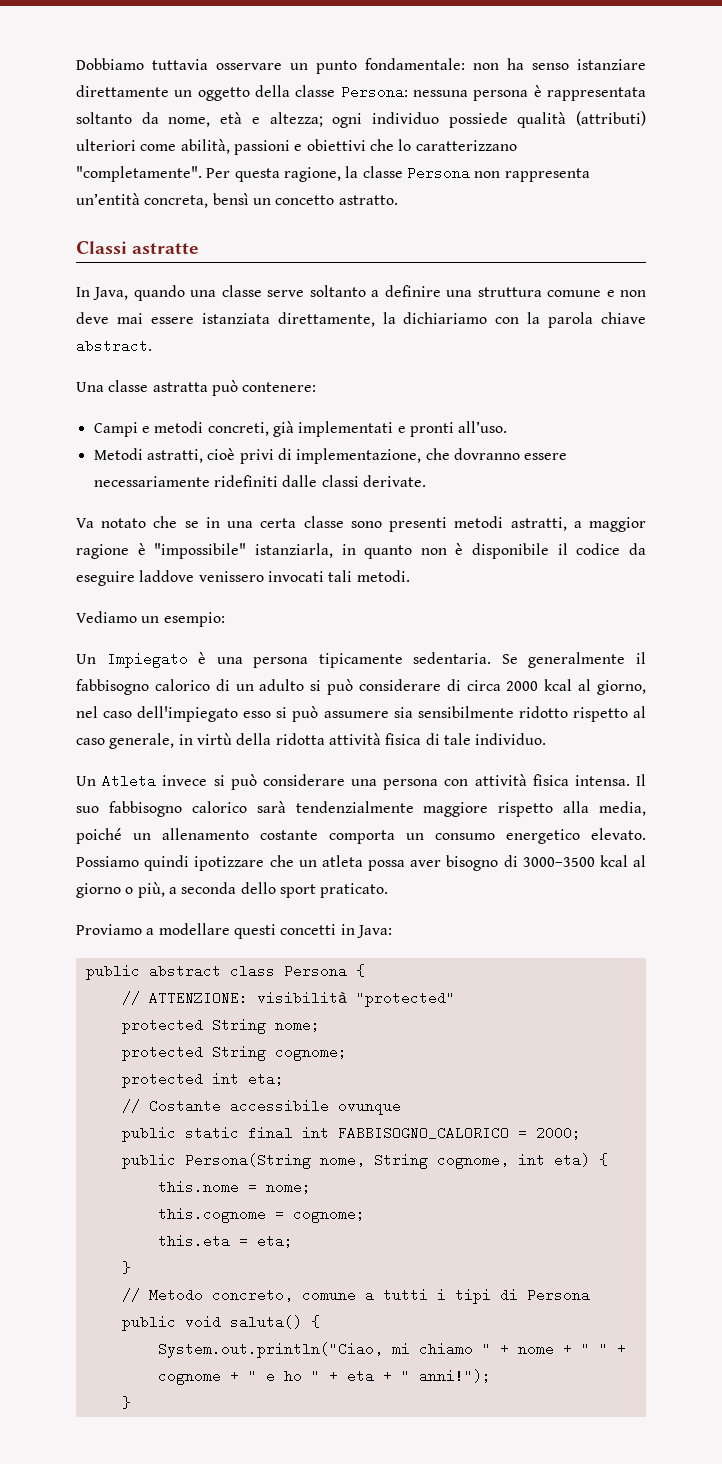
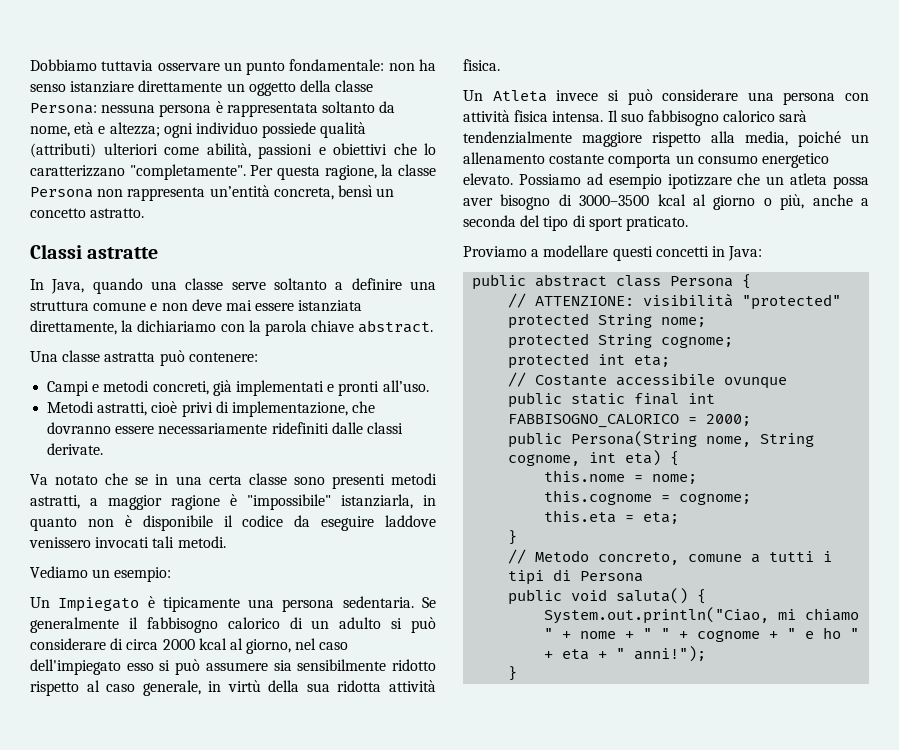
- Un Impiegato è una persona tipicamente sedentaria.
+ Un Impiegato è tipicamente una persona sedentaria.
- Se generalmente il fabbisogno calorico di un adulto si può considerare di circa 2000 kcal al giorno, nel caso dell'impiegato esso si può assumere sia sensibilmente ridotto rispetto al caso generale, in virtù della ridotta attività fisica di tale individuo.
+ Se generalmente il fabbisogno calorico di un adulto si può considerare di circa 2000 kcal al giorno, nel caso dell'impiegato esso si può assumere sia sensibilmente ridotto rispetto al caso generale, in virtù della sua ridotta attività fisica.
- Possiamo quindi ipotizzare che un atleta possa aver bisogno di 3000–3500 kcal al giorno o più, a seconda dello sport praticato.
+ Possiamo ad esempio ipotizzare che un atleta possa aver bisogno di 3000–3500 kcal al giorno o più, anche a seconda del tipo di sport praticato.

